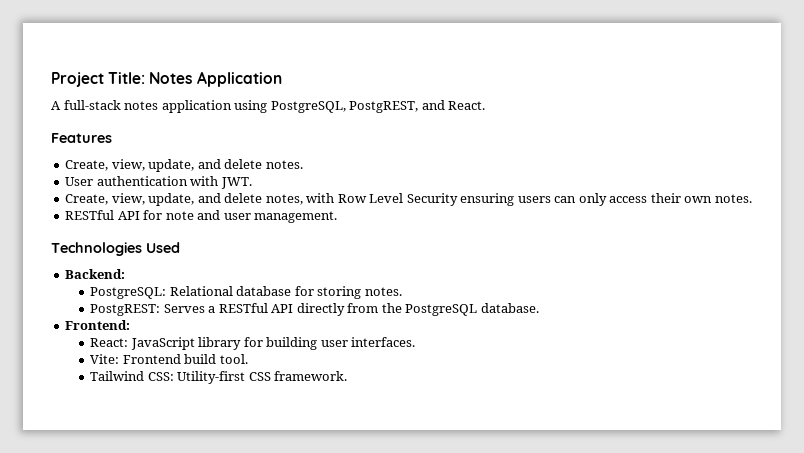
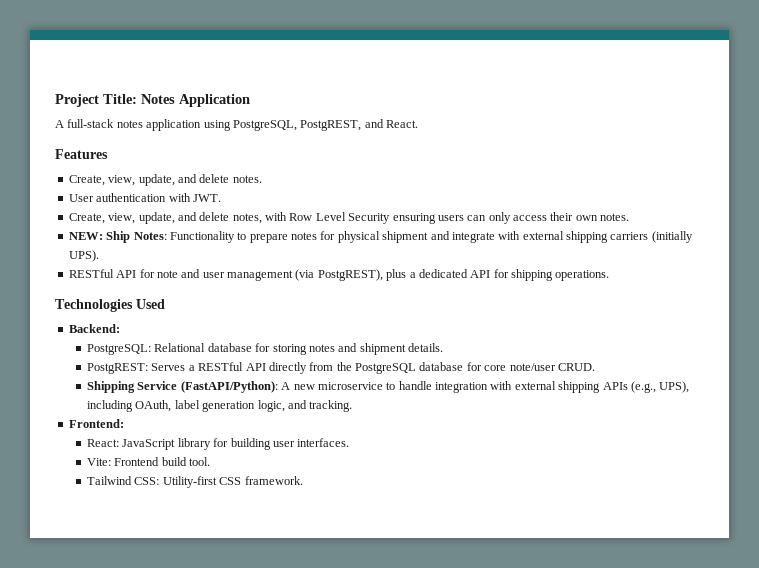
+ NEW: Ship Notes: Functionality to prepare notes for physical shipment and integrate with external shipping carriers (initially UPS).
- RESTful API for note and user management.
+ RESTful API for note and user management (via PostgREST), plus a dedicated API for shipping operations.
- PostgreSQL: Relational database for storing notes.
+ PostgreSQL: Relational database for storing notes and shipment details.
- PostgREST: Serves a RESTful API directly from the PostgreSQL database.
+ PostgREST: Serves a RESTful API directly from the PostgreSQL database for core note/user CRUD.
+ Shipping Service (FastAPI/Python): A new microservice to handle integration with external shipping APIs (e.g., UPS), including OAuth, label generation logic, and tracking.

